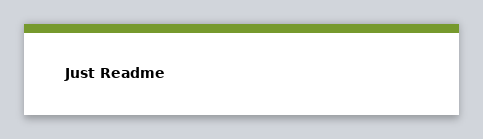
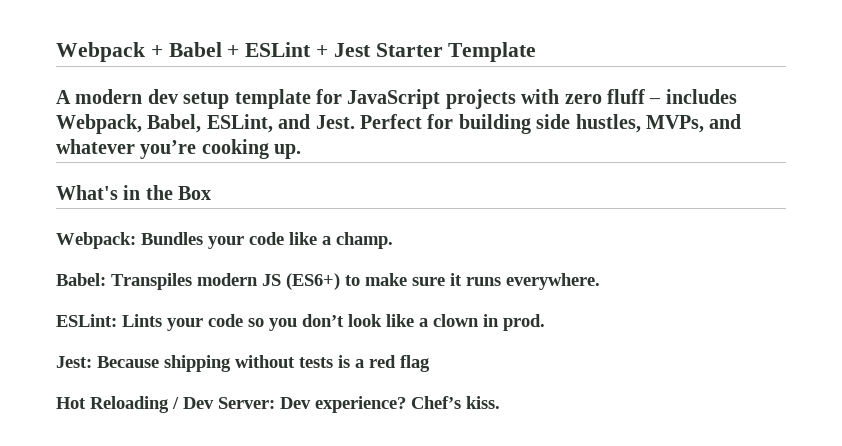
- Just Readme
+ Webpack + Babel + ESLint + Jest Starter Template
+ A modern dev setup template for JavaScript projects with zero fluff – includes Webpack, Babel, ESLint, and Jest. Perfect for building side hustles, MVPs, and whatever you’re cooking up.
+ What's in the Box
+ Webpack: Bundles your code like a champ.
+ Babel: Transpiles modern JS (ES6+) to make sure it runs everywhere.
+ ESLint: Lints your code so you don’t look like a clown in prod.
+ Jest: Because shipping without tests is a red flag
+ Hot Reloading / Dev Server: Dev experience? Chef’s kiss.

